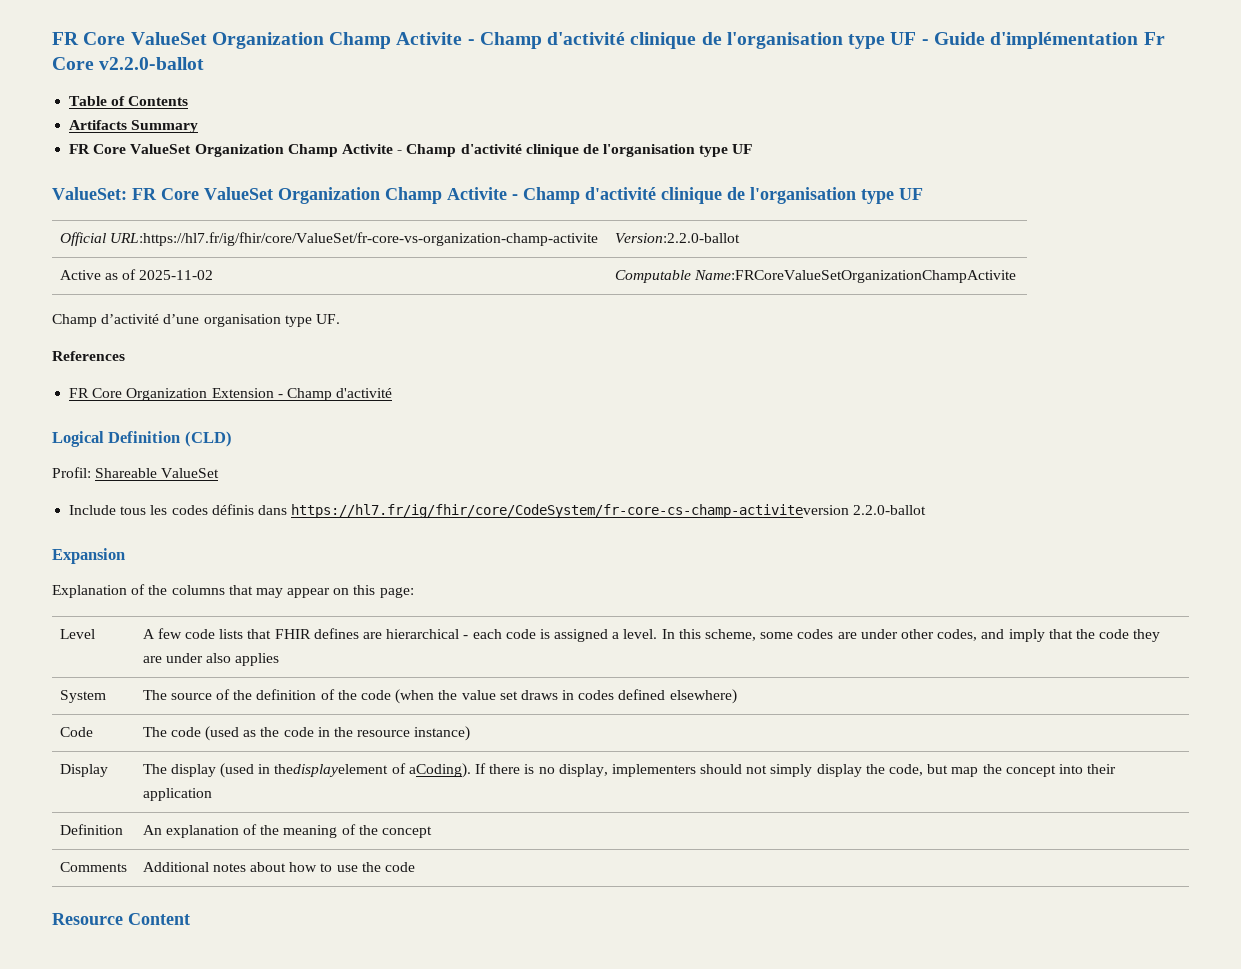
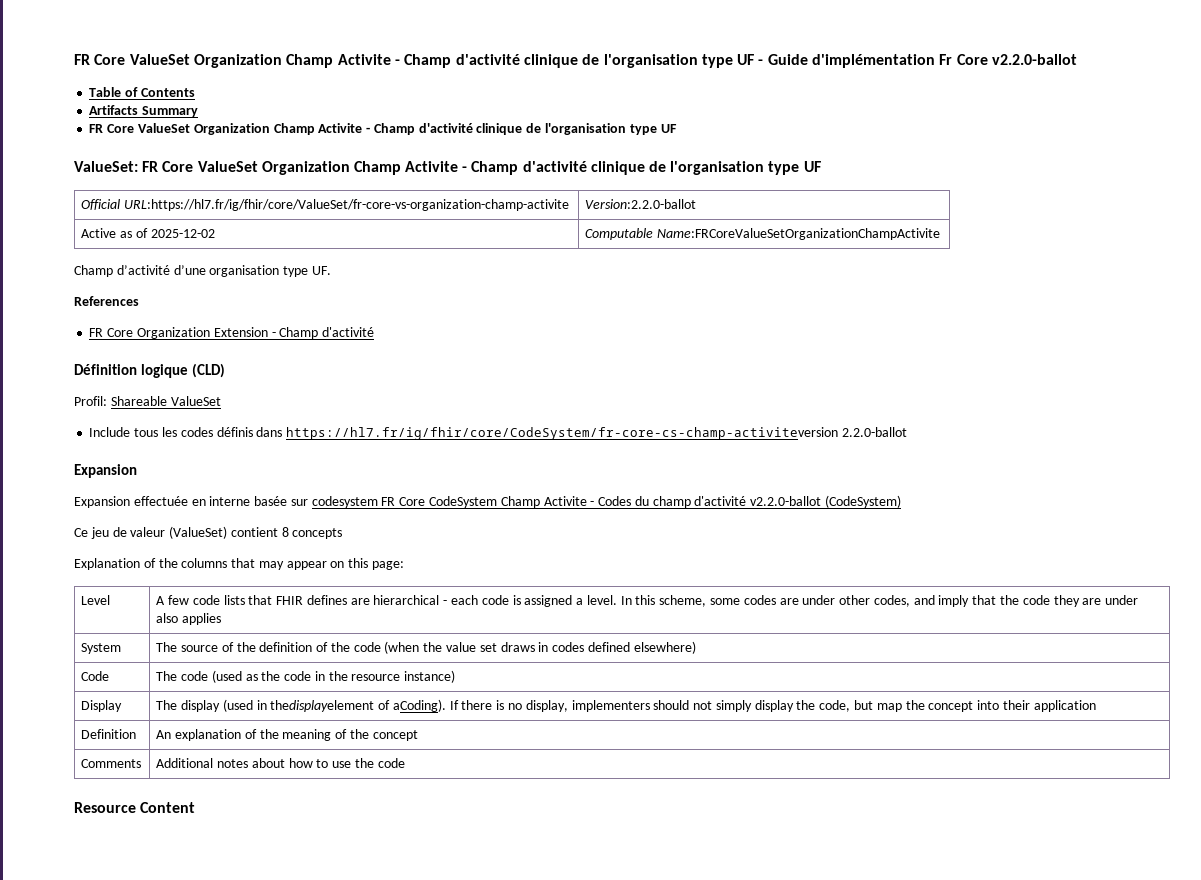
- Active as of 2025-11-02 | Computable Name:FRCoreValueSetOrganizationChampActivite
+ Active as of 2025-12-02 | Computable Name:FRCoreValueSetOrganizationChampActivite
- Logical Definition (CLD)
+ Définition logique (CLD)
+ Expansion effectuée en interne basée sur codesystem FR Core CodeSystem Champ Activite - Codes du champ d'activité v2.2.0-ballot (CodeSystem)
+ Ce jeu de valeur (ValueSet) contient 8 concepts

